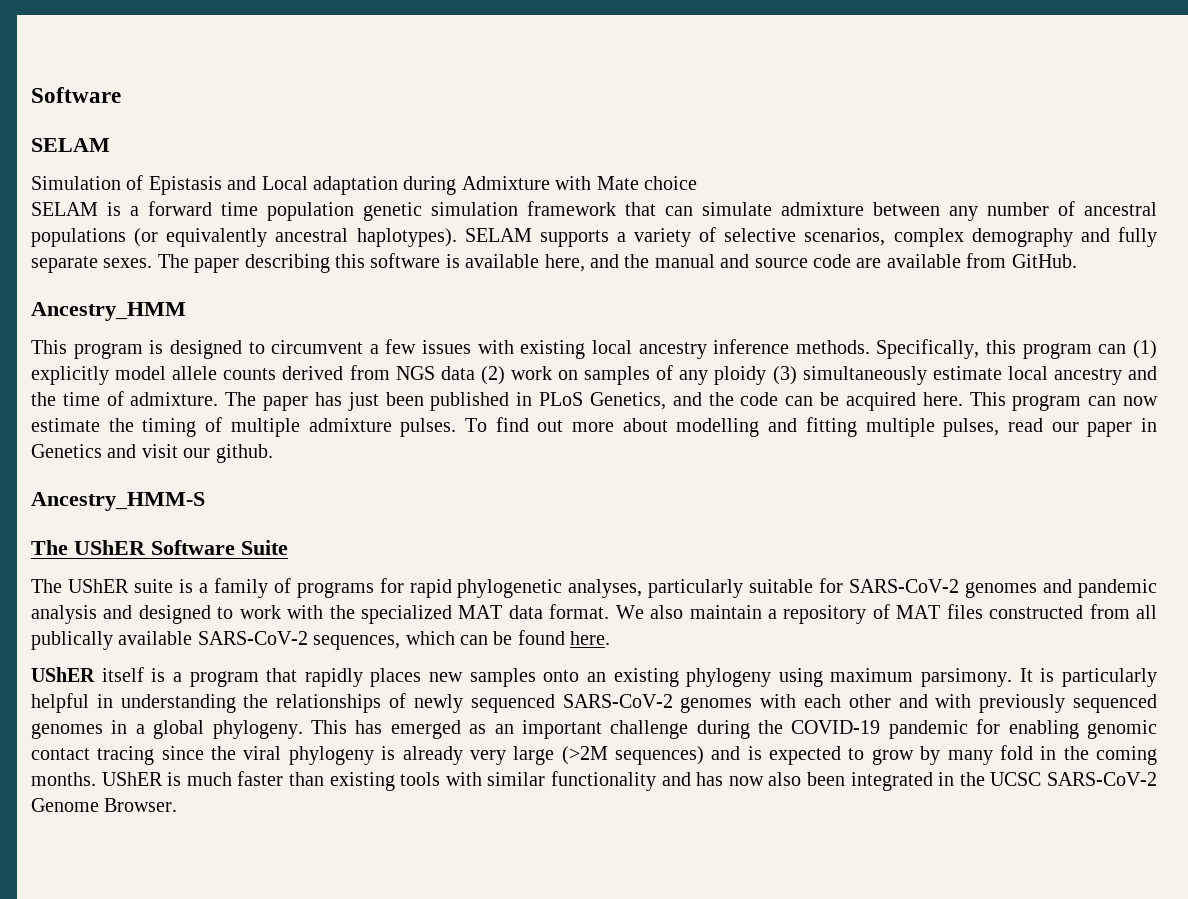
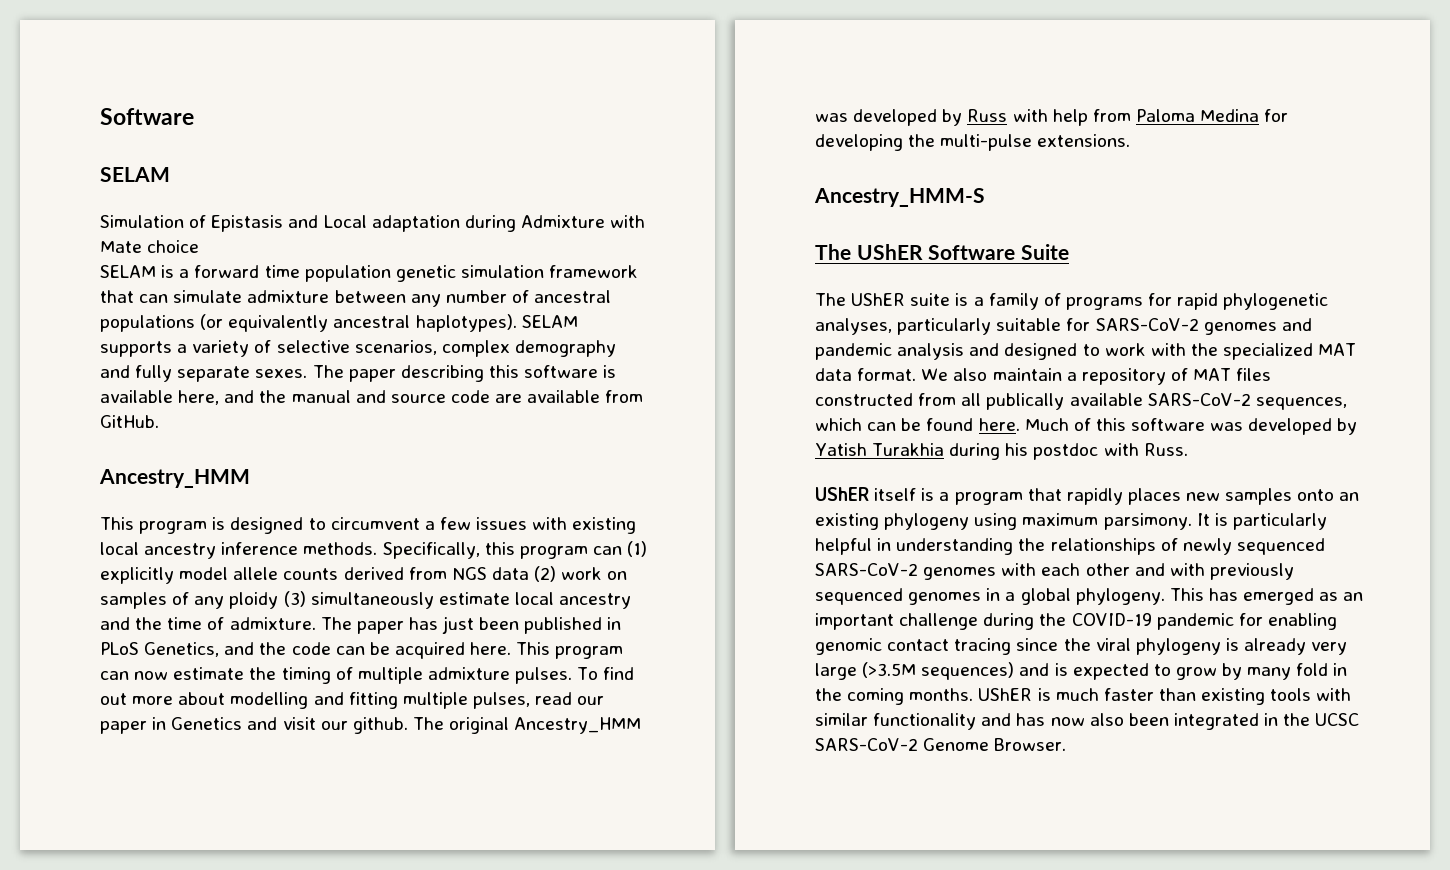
+ The original Ancestry_HMM was developed by Russ with help from Paloma Medina for developing the multi-pulse extensions.
+ Much of this software was developed by Yatish Turakhia during his postdoc with Russ.
- This has emerged as an important challenge during the COVID-19 pandemic for enabling genomic contact tracing since the viral phylogeny is already very large (>2M sequences) and is expected to grow by many fold in the coming months.
+ This has emerged as an important challenge during the COVID-19 pandemic for enabling genomic contact tracing since the viral phylogeny is already very large (>3.5M sequences) and is expected to grow by many fold in the coming months.

